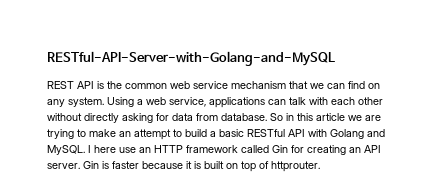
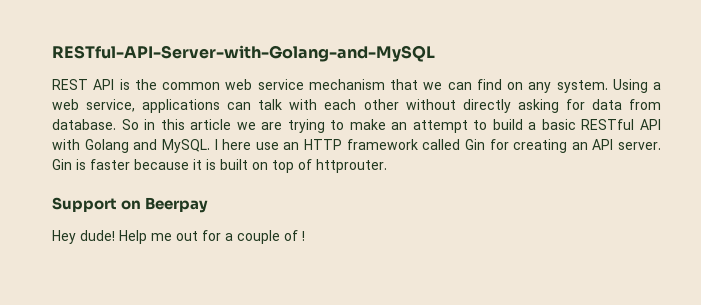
+ Support on Beerpay
+ Hey dude! Help me out for a couple of !

